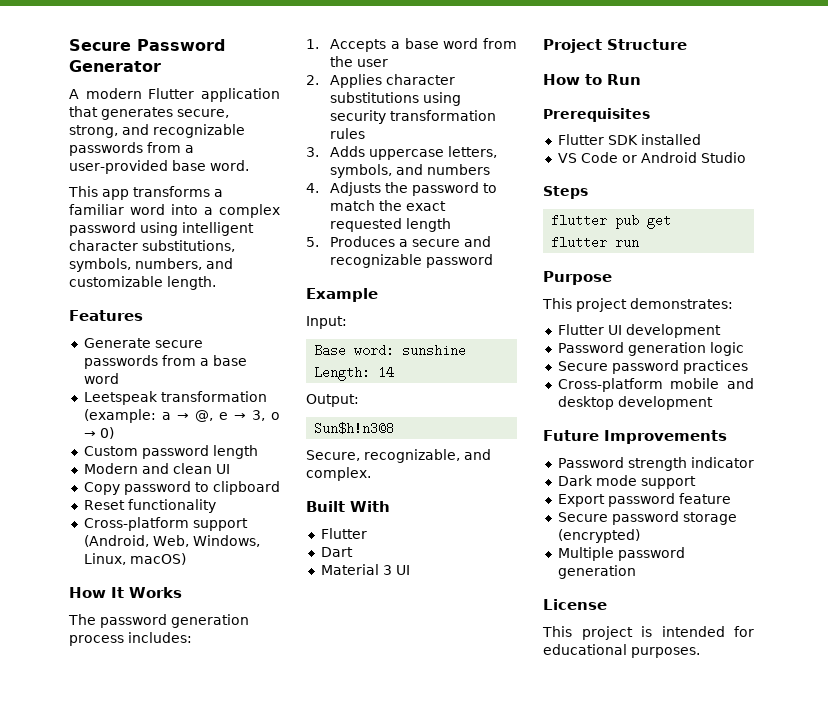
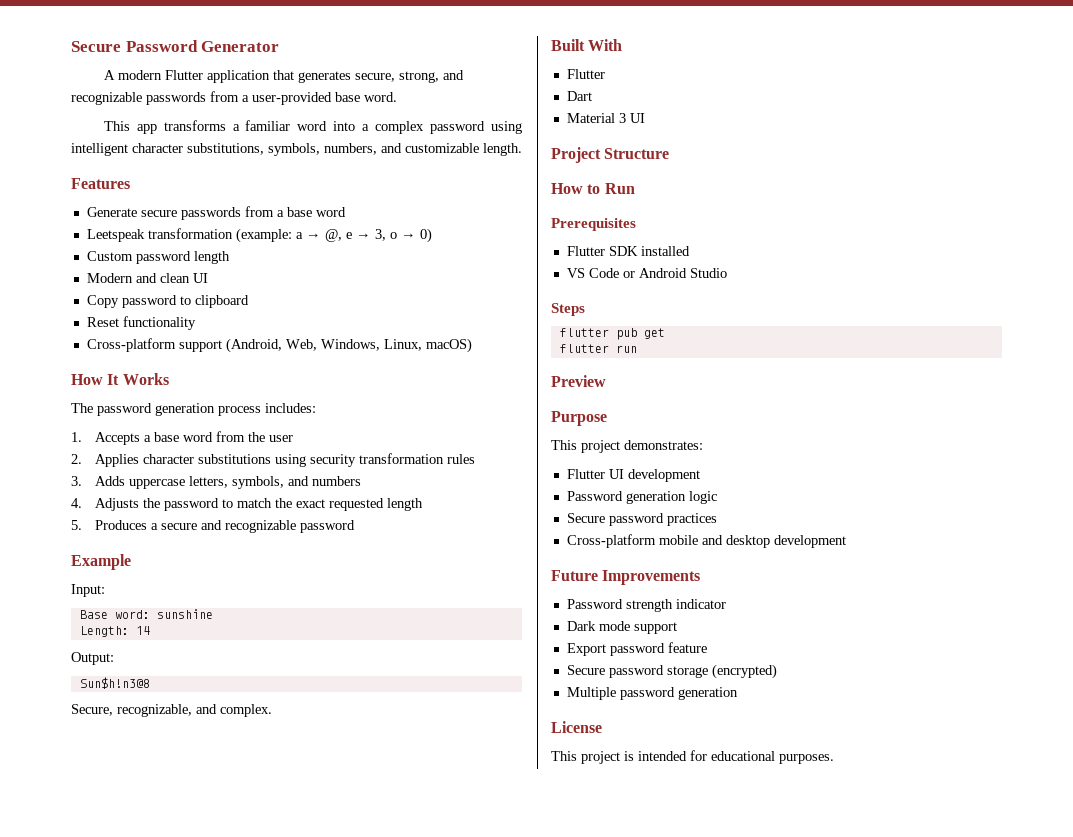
+ Preview

